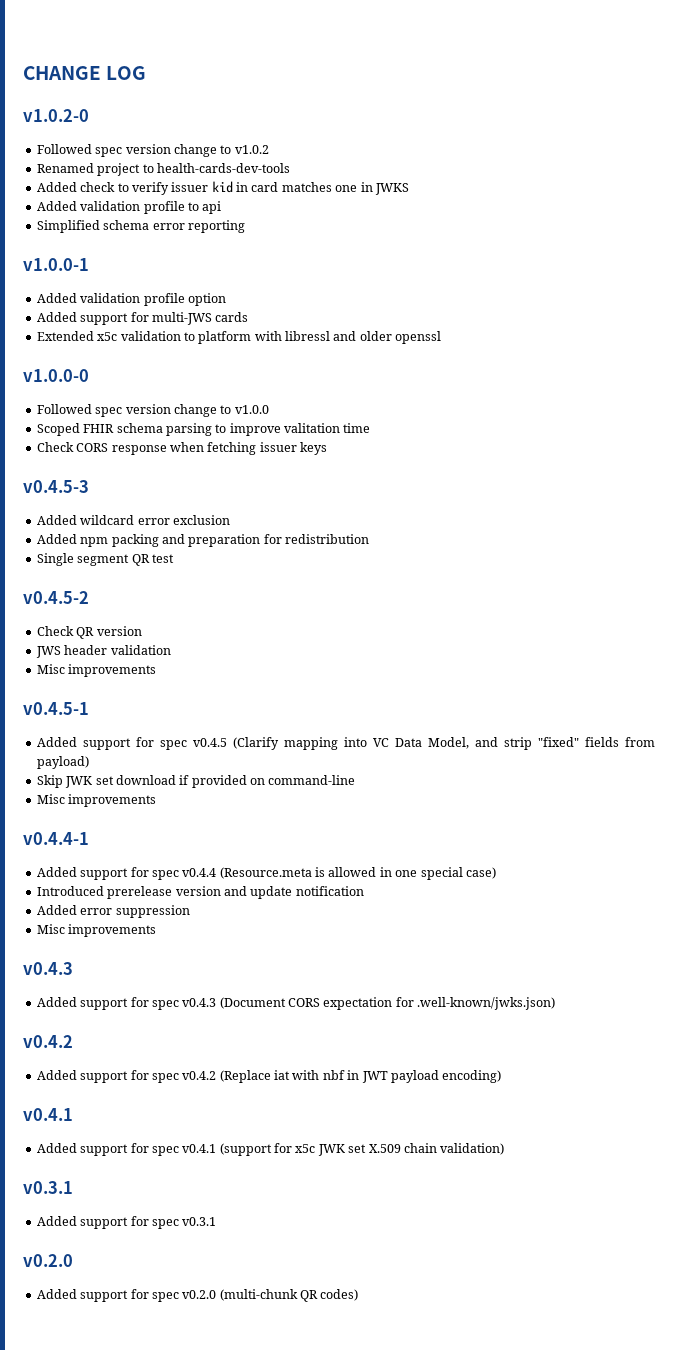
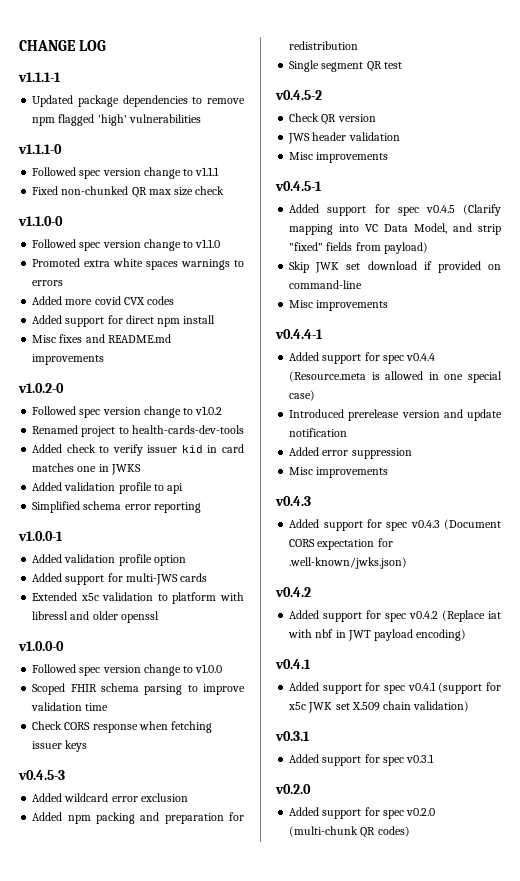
+ v1.1.1-1
+ Updated package dependencies to remove npm flagged 'high' vulnerabilities
+ v1.1.1-0
+ Followed spec version change to v1.1.1
+ Fixed non-chunked QR max size check
+ v1.1.0-0
+ Followed spec version change to v1.1.0
+ Promoted extra white spaces warnings to errors
+ Added more covid CVX codes
+ Added support for direct npm install
+ Misc fixes and README.md improvements
- Scoped FHIR schema parsing to improve valitation time
+ Scoped FHIR schema parsing to improve validation time

